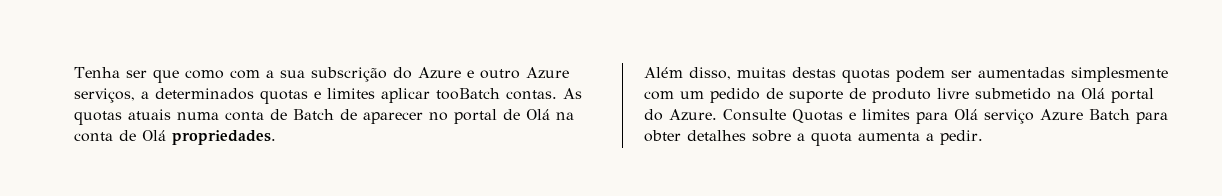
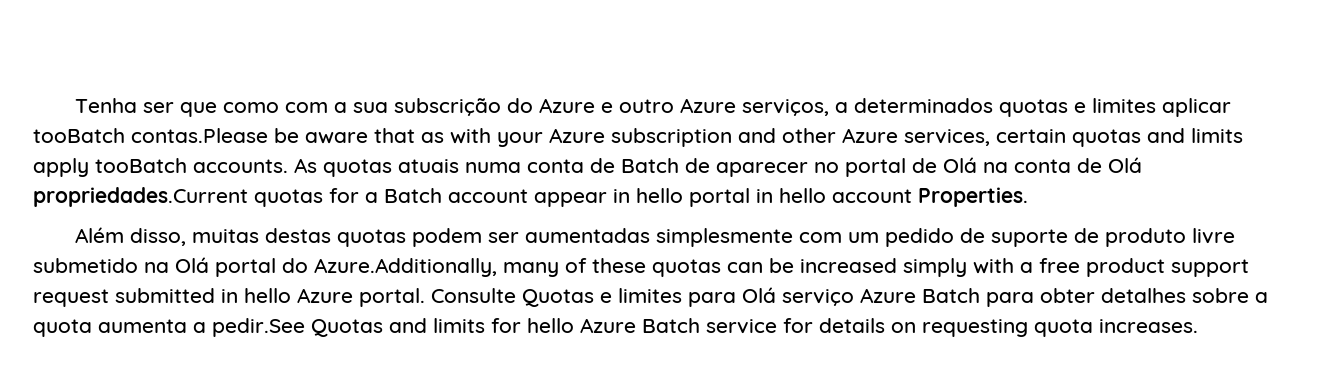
- Tenha ser que como com a sua subscrição do Azure e outro Azure serviços, a determinados quotas e limites aplicar tooBatch contas.
+ Tenha ser que como com a sua subscrição do Azure e outro Azure serviços, a determinados quotas e limites aplicar tooBatch contas.Please be aware that as with your Azure subscription and other Azure services, certain quotas and limits apply tooBatch accounts.
- As quotas atuais numa conta de Batch de aparecer no portal de Olá na conta de Olá propriedades.
+ As quotas atuais numa conta de Batch de aparecer no portal de Olá na conta de Olá propriedades.Current quotas for a Batch account appear in hello portal in hello account Properties.
- Além disso, muitas destas quotas podem ser aumentadas simplesmente com um pedido de suporte de produto livre submetido na Olá portal do Azure.
+ Além disso, muitas destas quotas podem ser aumentadas simplesmente com um pedido de suporte de produto livre submetido na Olá portal do Azure.Additionally, many of these quotas can be increased simply with a free product support request submitted in hello Azure portal.
- Consulte Quotas e limites para Olá serviço Azure Batch para obter detalhes sobre a quota aumenta a pedir.
+ Consulte Quotas e limites para Olá serviço Azure Batch para obter detalhes sobre a quota aumenta a pedir.See Quotas and limits for hello Azure Batch service for details on requesting quota increases.

